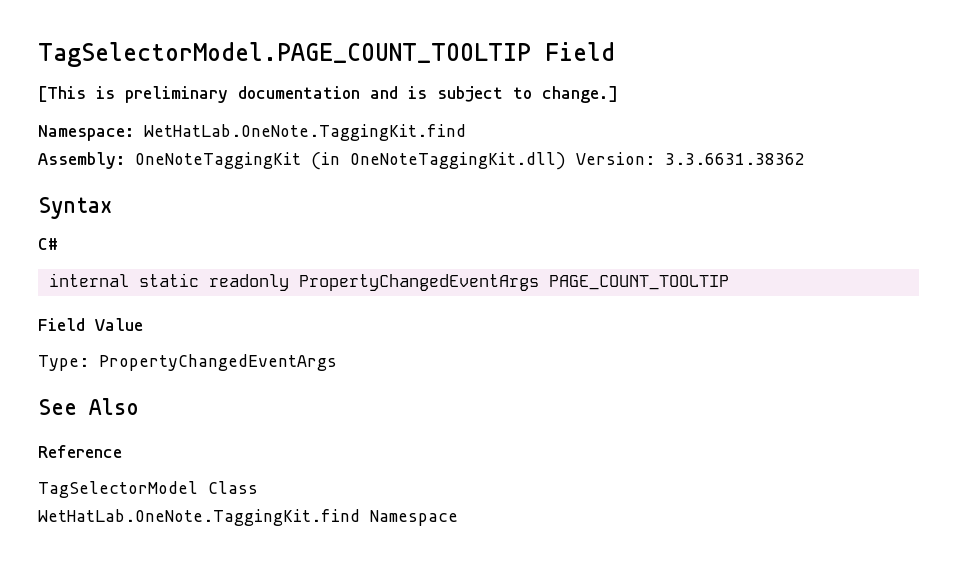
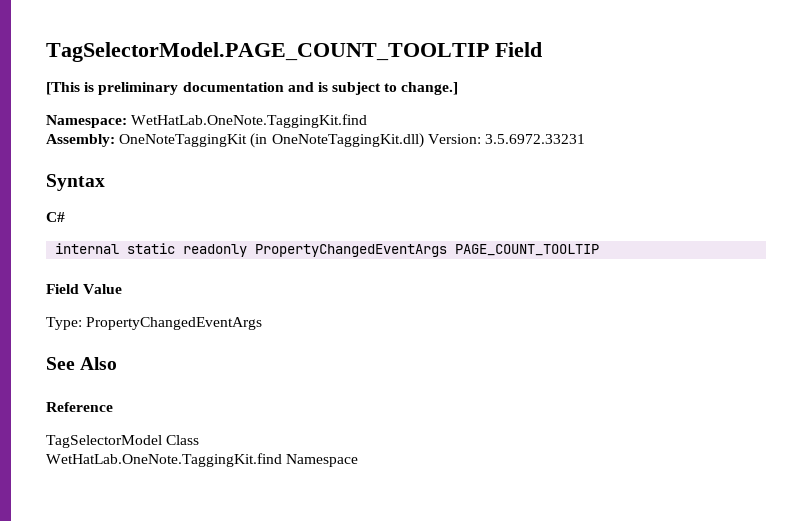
- Assembly: OneNoteTaggingKit (in OneNoteTaggingKit.dll) Version: 3.3.6631.38362
+ Assembly: OneNoteTaggingKit (in OneNoteTaggingKit.dll) Version: 3.5.6972.33231

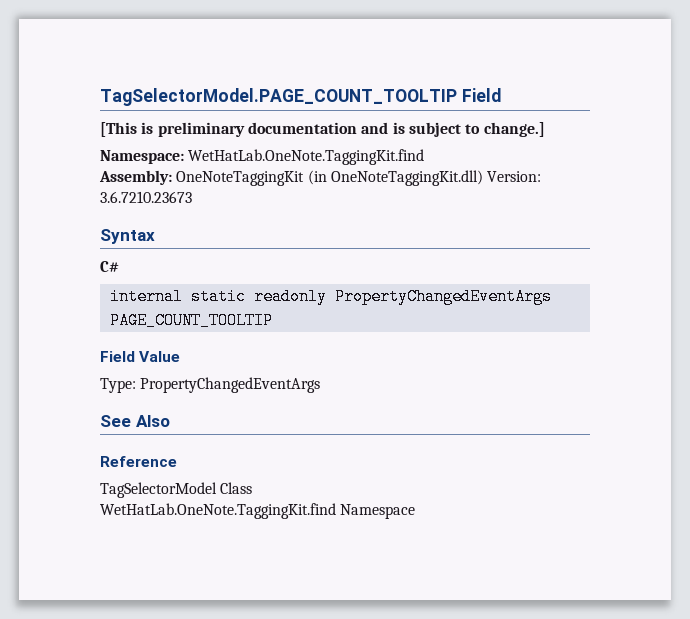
- Assembly: OneNoteTaggingKit (in OneNoteTaggingKit.dll) Version: 3.5.6972.33231
+ Assembly: OneNoteTaggingKit (in OneNoteTaggingKit.dll) Version: 3.6.7210.23673

